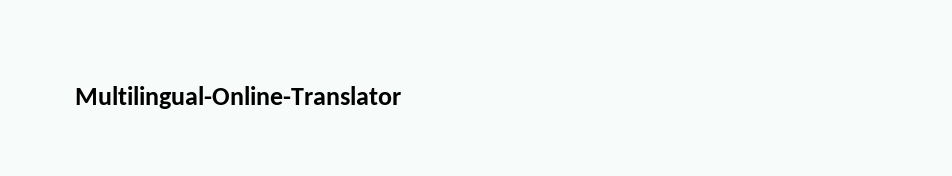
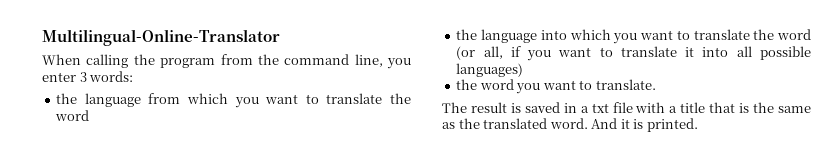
+ When calling the program from the command line, you enter 3 words:
+ the language from which you want to translate the word
+ the language into which you want to translate the word (or all, if you want to translate it into all possible languages)
+ the word you want to translate.
+ The result is saved in a txt file with a title that is the same as the translated word. And it is printed.

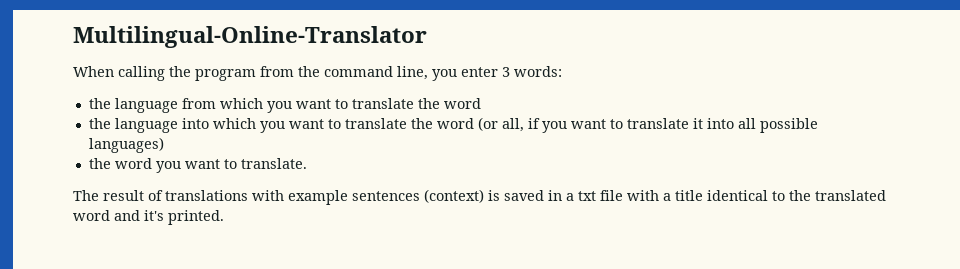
- The result is saved in a txt file with a title that is the same as the translated word. And it is printed.
+ The result of translations with example sentences (context) is saved in a txt file with a title identical to the translated word and it's printed.

